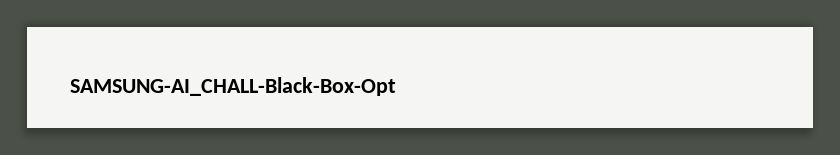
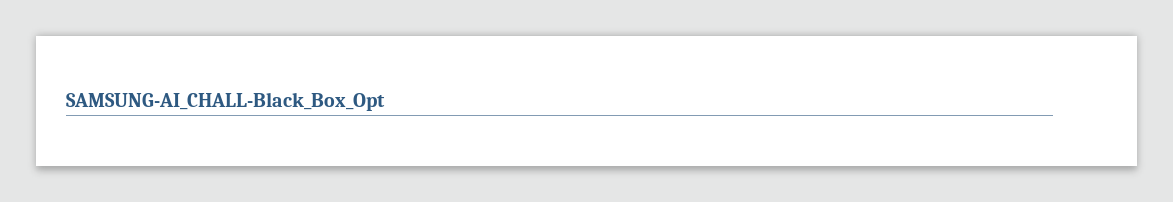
- SAMSUNG-AI_CHALL-Black-Box-Opt
+ SAMSUNG-AI_CHALL-Black_Box_Opt

